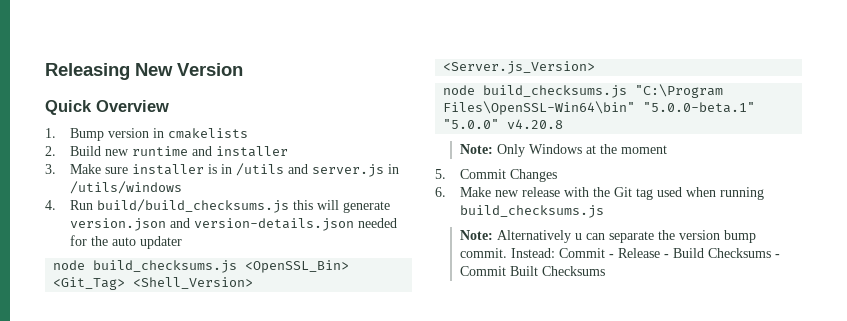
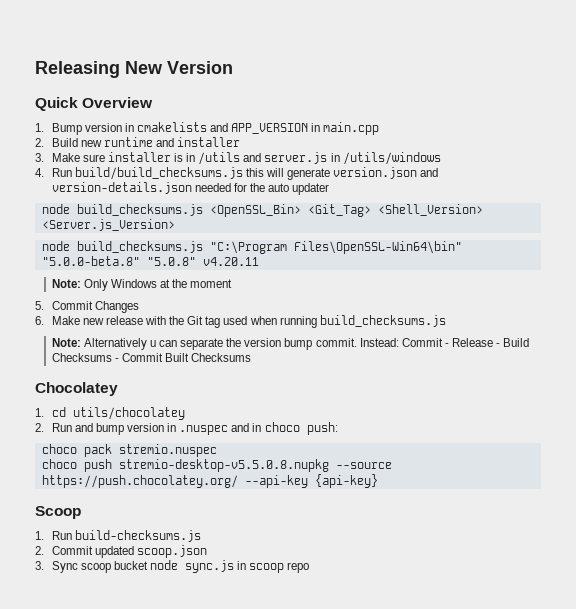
- 1. Bump version in cmakelists
+ 1. Bump version in cmakelists and APP_VERSION in main.cpp
- node build_checksums.js "C:\Program Files\OpenSSL-Win64\bin" "5.0.0-beta.1" "5.0.0" v4.20.8
+ node build_checksums.js "C:\Program Files\OpenSSL-Win64\bin" "5.0.0-beta.8" "5.0.8" v4.20.11
+ Chocolatey
+ 1. cd utils/chocolatey
+ 2. Run and bump version in .nuspec and in choco push:
+ choco pack stremio.nuspec
+ choco push stremio-desktop-v5.5.0.8.nupkg --source https://push.chocolatey.org/ --api-key {api-key}
+ Scoop
+ 1. Run build-checksums.js
+ 2. Commit updated scoop.json
+ 3. Sync scoop bucket node sync.js in scoop repo

